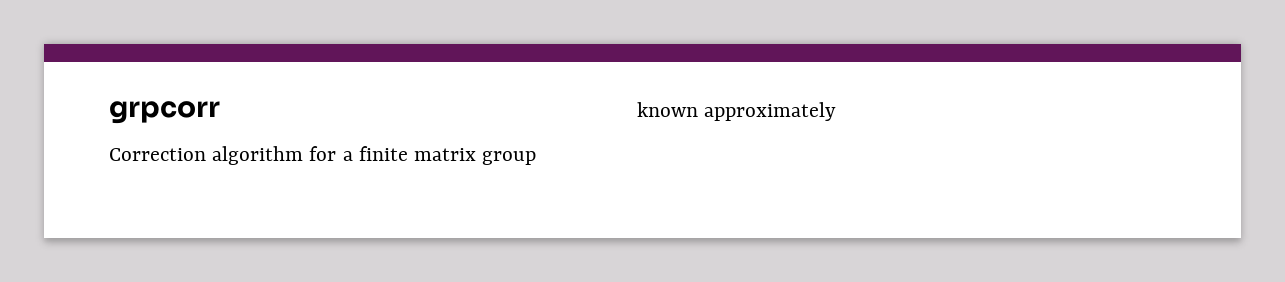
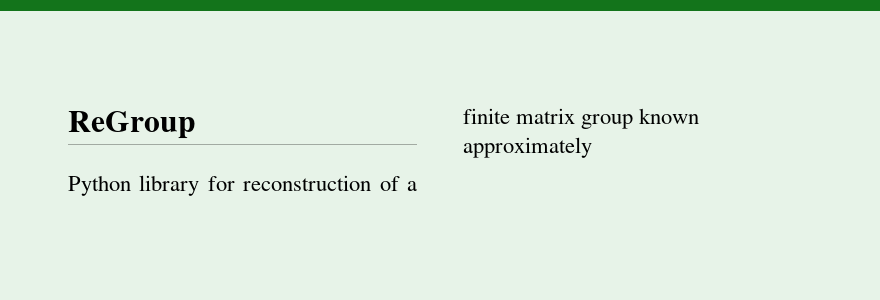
- grpcorr
- Correction algorithm for a finite matrix group known approximately
+ ReGroup
+ Python library for reconstruction of a finite matrix group known approximately

